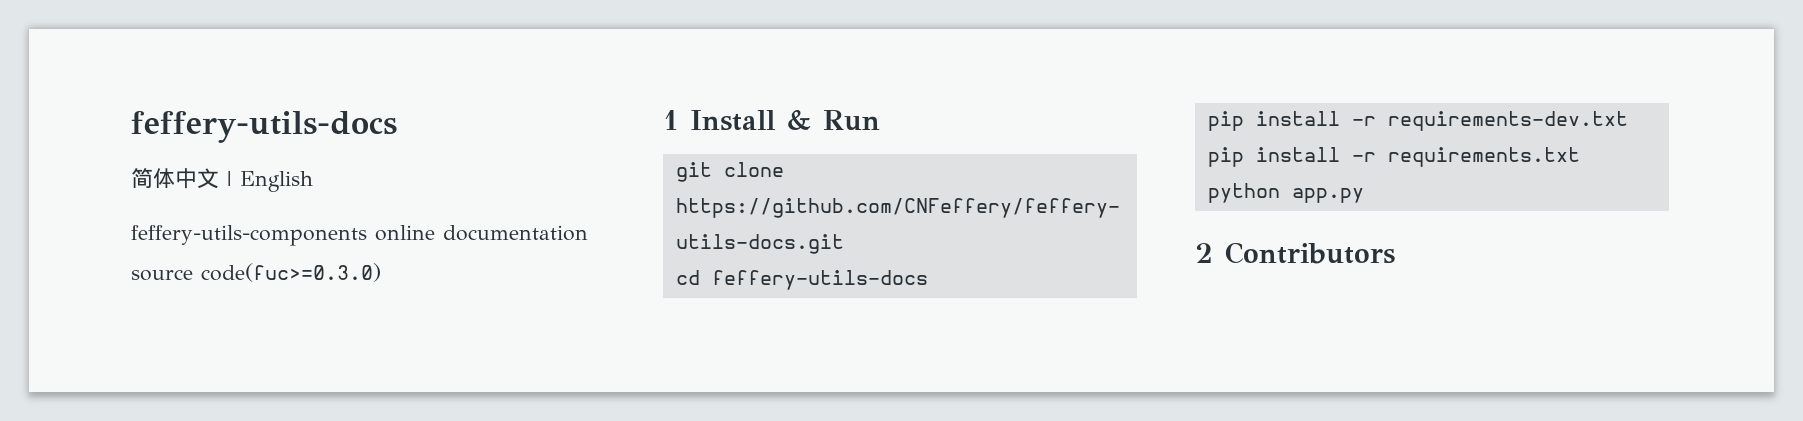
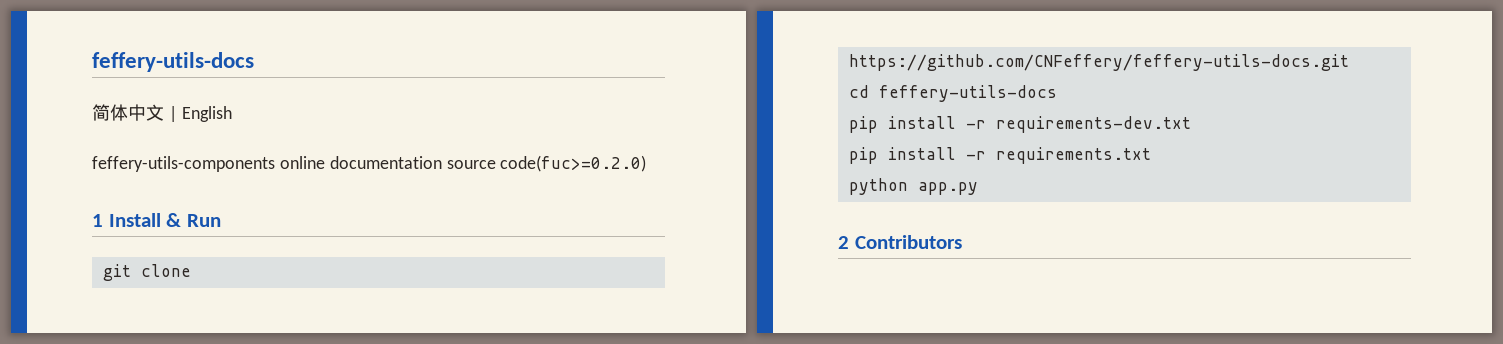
- feffery-utils-components online documentation source code(fuc>=0.3.0)
+ feffery-utils-components online documentation source code(fuc>=0.2.0)

